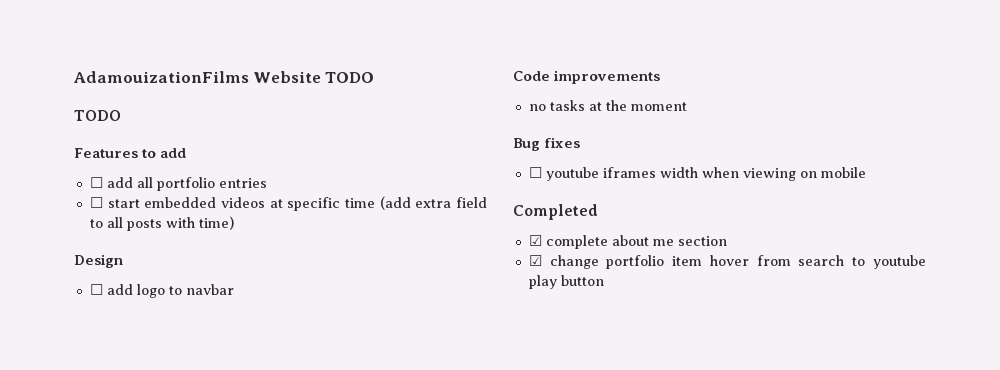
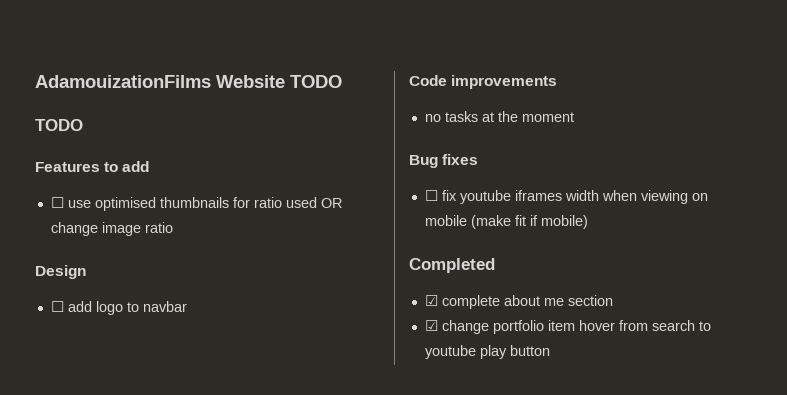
- ☐ add all portfolio entries
- ☐ start embedded videos at specific time (add extra field to all posts with time)
+ ☐ use optimised thumbnails for ratio used OR change image ratio
- ☐ youtube iframes width when viewing on mobile
+ ☐ fix youtube iframes width when viewing on mobile (make fit if mobile)

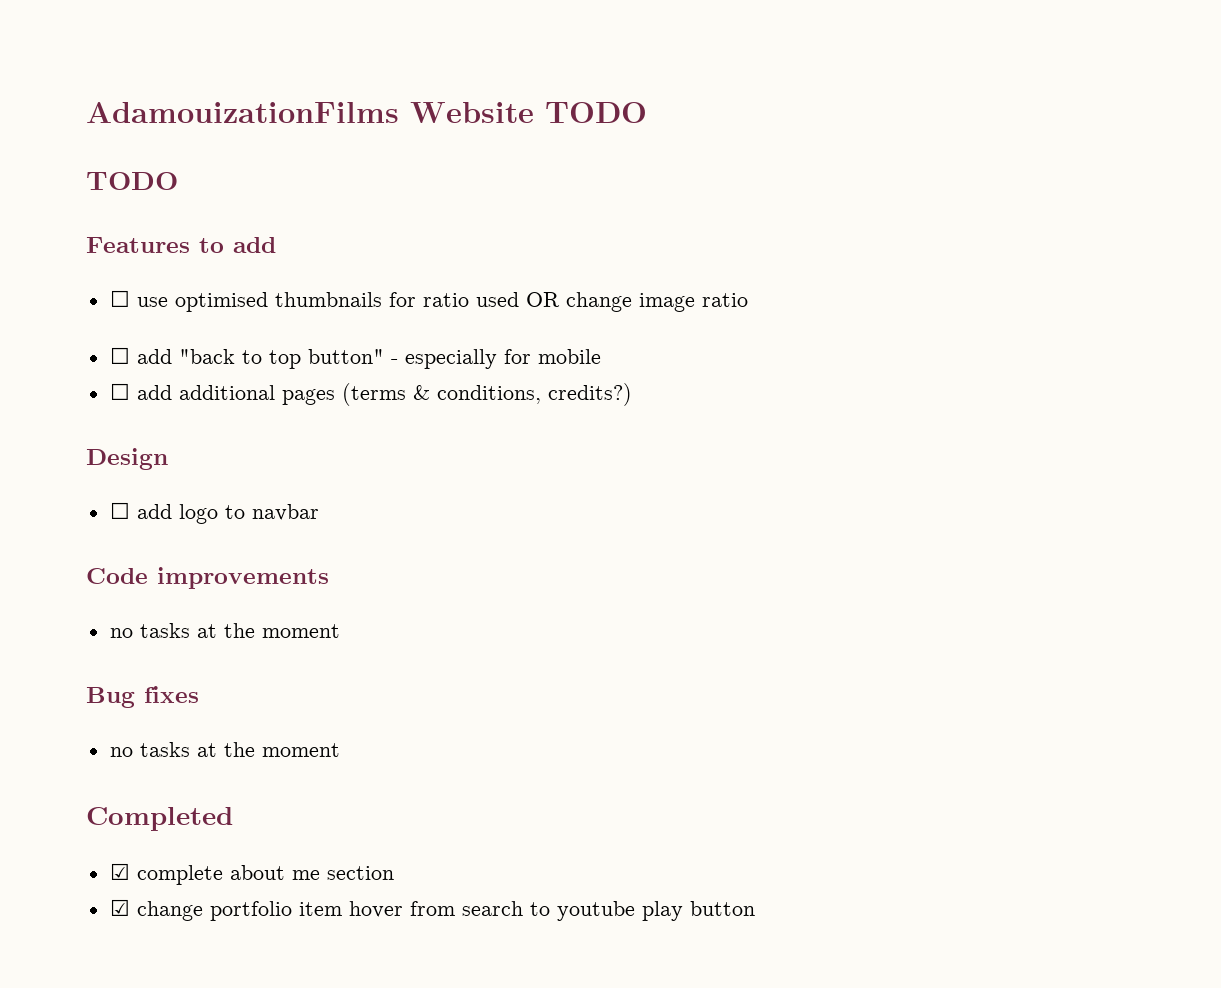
+ ☐ add "back to top button" - especially for mobile
+ ☐ add additional pages (terms & conditions, credits?)
  Bug fixes
- ☐ fix youtube iframes width when viewing on mobile (make fit if mobile)
+ no tasks at the moment

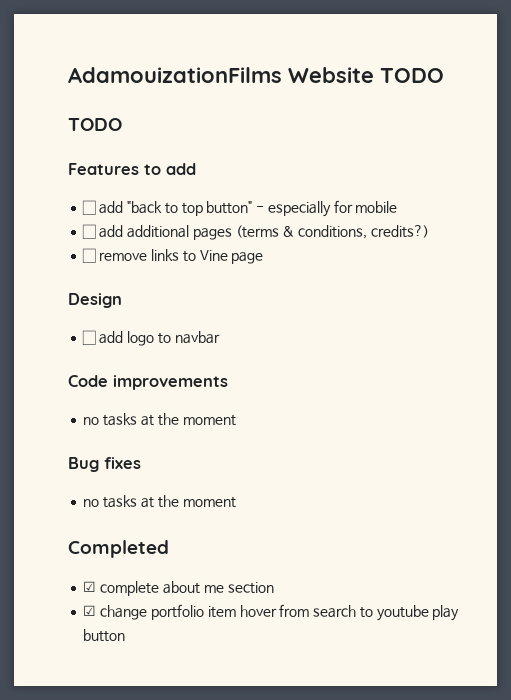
- ☐ use optimised thumbnails for ratio used OR change image ratio
+ ☐ remove links to Vine page

